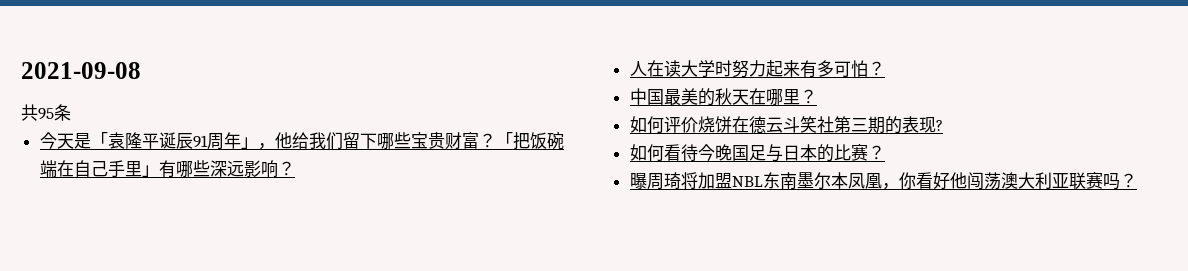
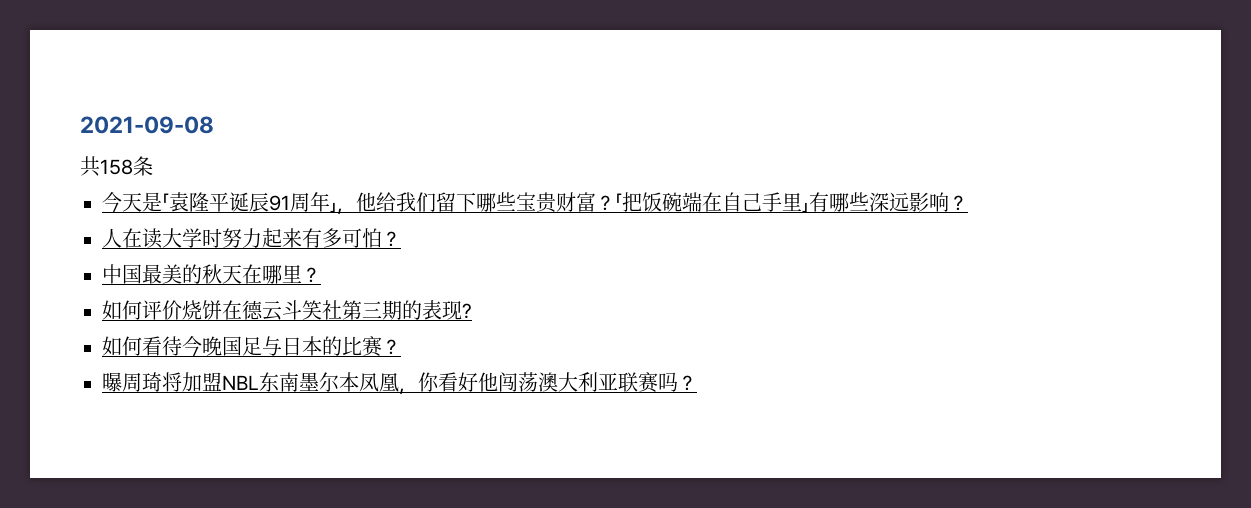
- 共95条
+ 共158条

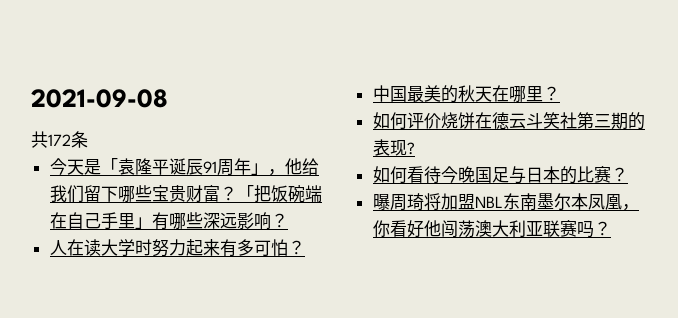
- 共158条
+ 共172条

